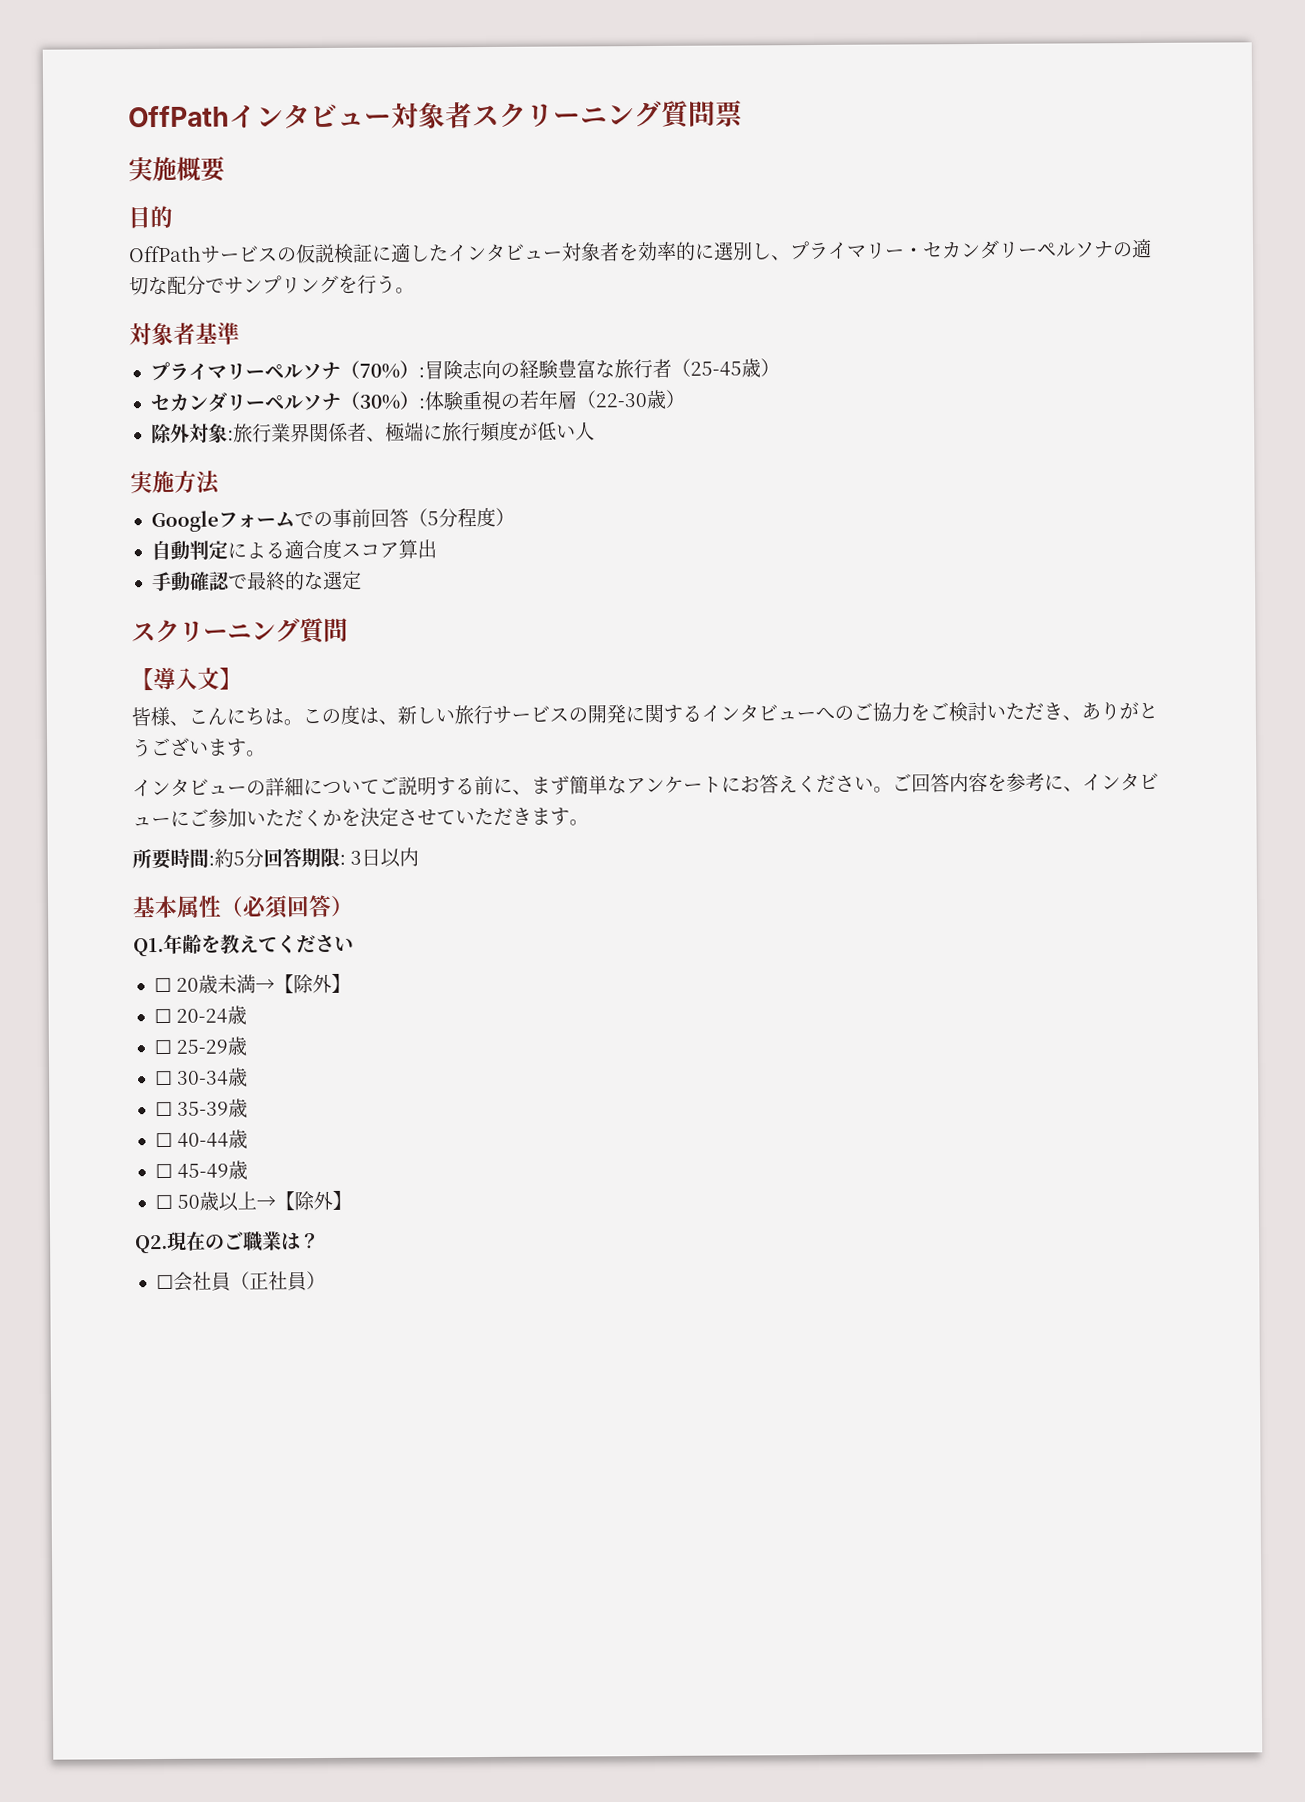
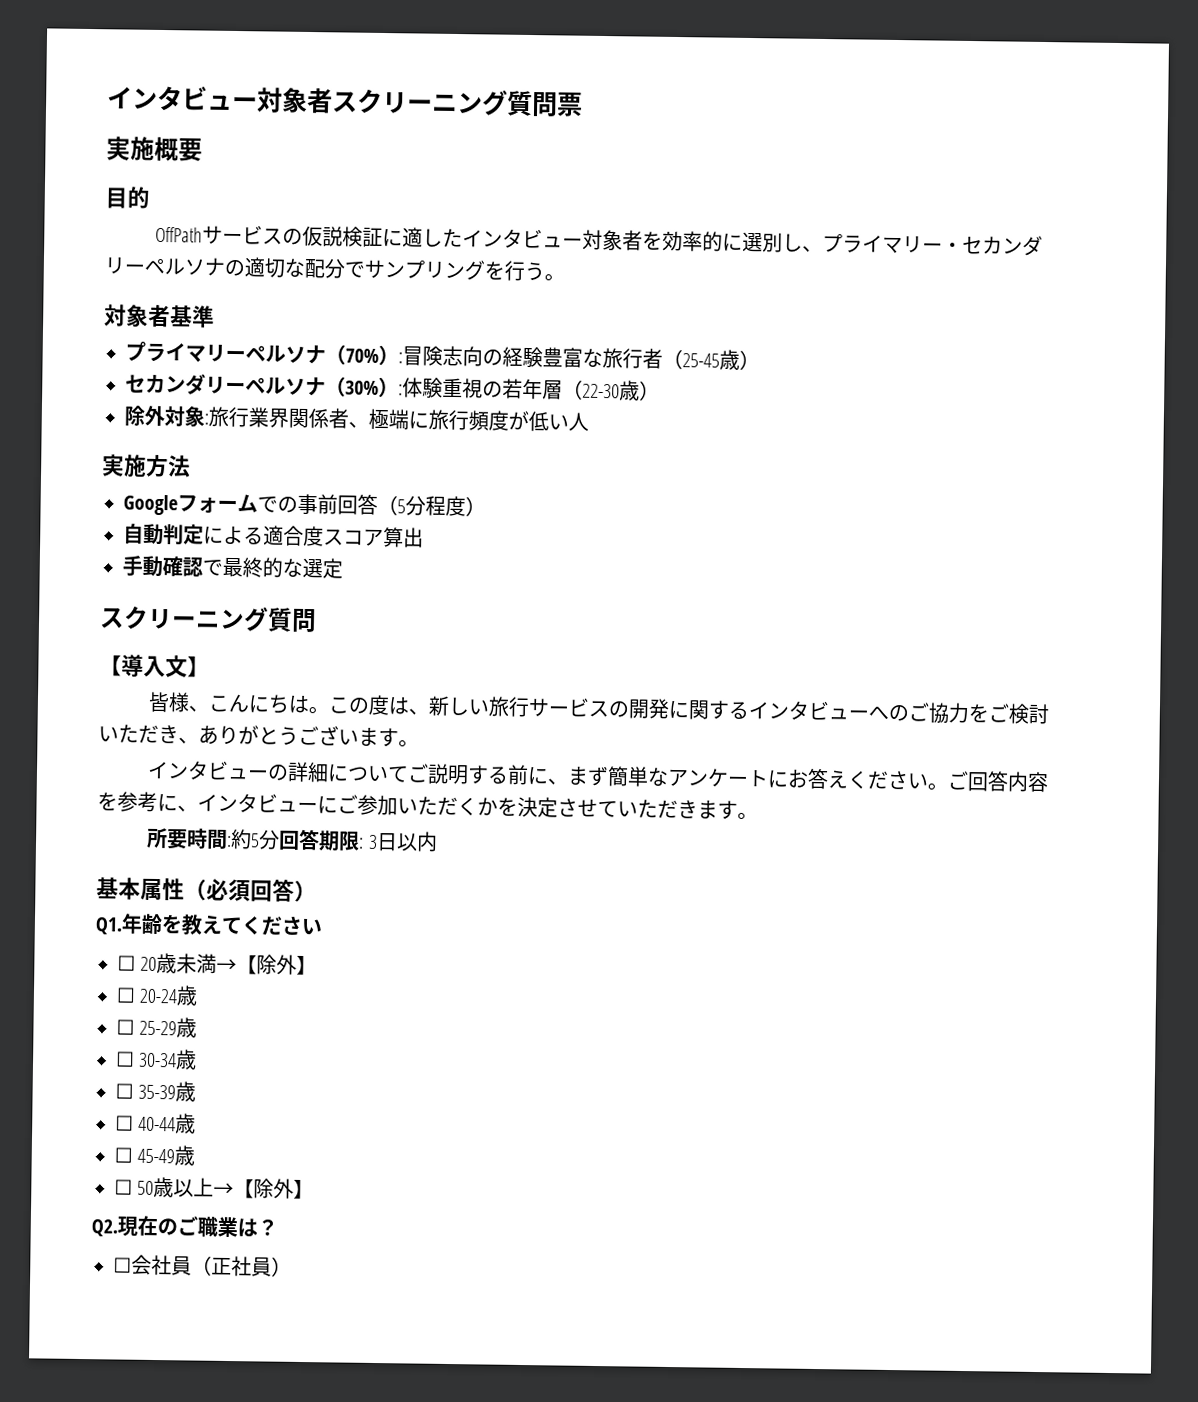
- OffPathインタビュー対象者スクリーニング質問票
+ インタビュー対象者スクリーニング質問票

